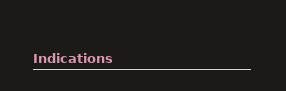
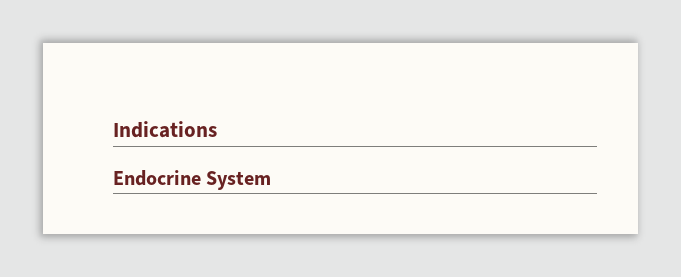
+ Endocrine System

